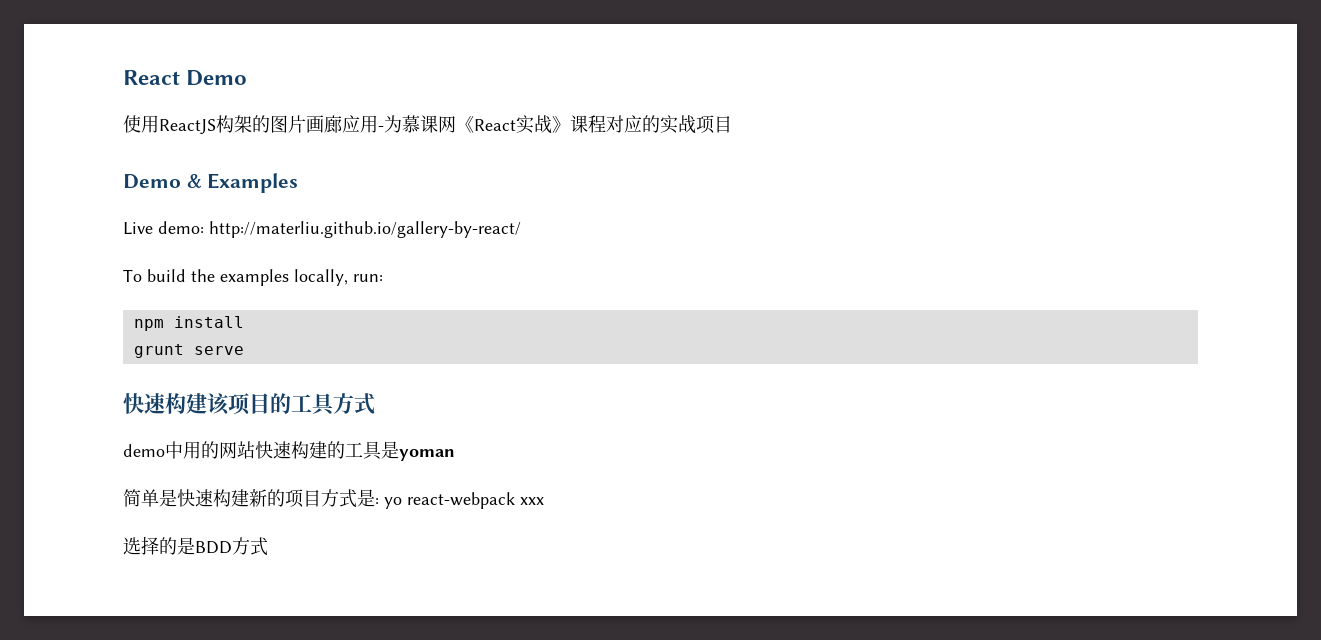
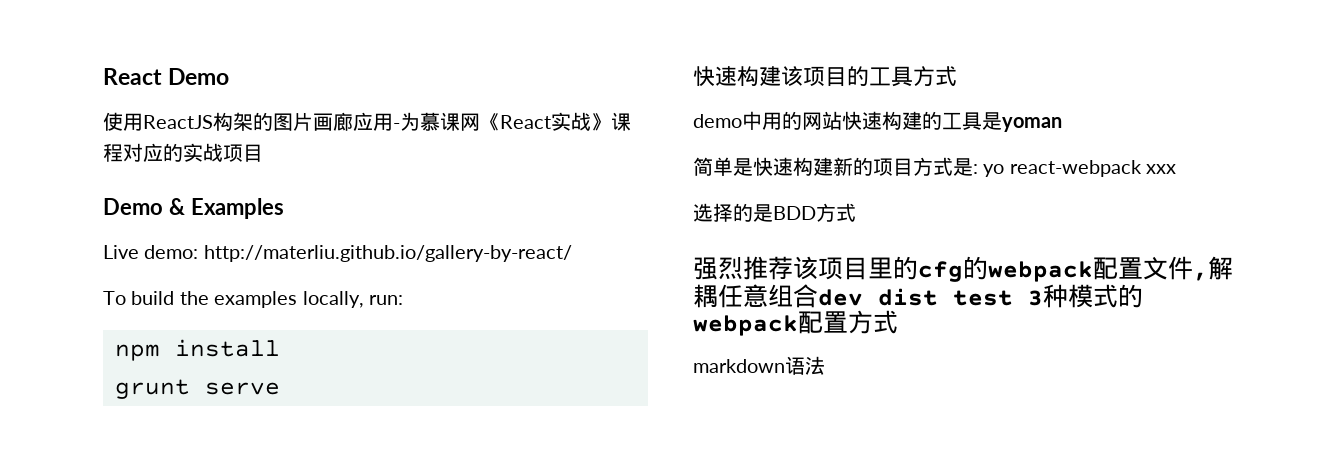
+ 强烈推荐该项目里的cfg的webpack配置文件,解耦任意组合dev dist test 3种模式的webpack配置方式
+ markdown语法

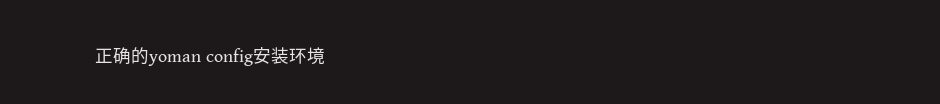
- React Demo
- 使用ReactJS构架的图片画廊应用-为慕课网《React实战》课程对应的实战项目
- Demo & Examples
- Live demo: http://materliu.github.io/gallery-by-react/
- To build the examples locally, run:
- npm install
- grunt serve
- 快速构建该项目的工具方式
- demo中用的网站快速构建的工具是yoman
- 简单是快速构建新的项目方式是: yo react-webpack xxx
- 选择的是BDD方式
- 强烈推荐该项目里的cfg的webpack配置文件,解耦任意组合dev dist test 3种模式的webpack配置方式
- markdown语法
+ 正确的yoman config安装环境

